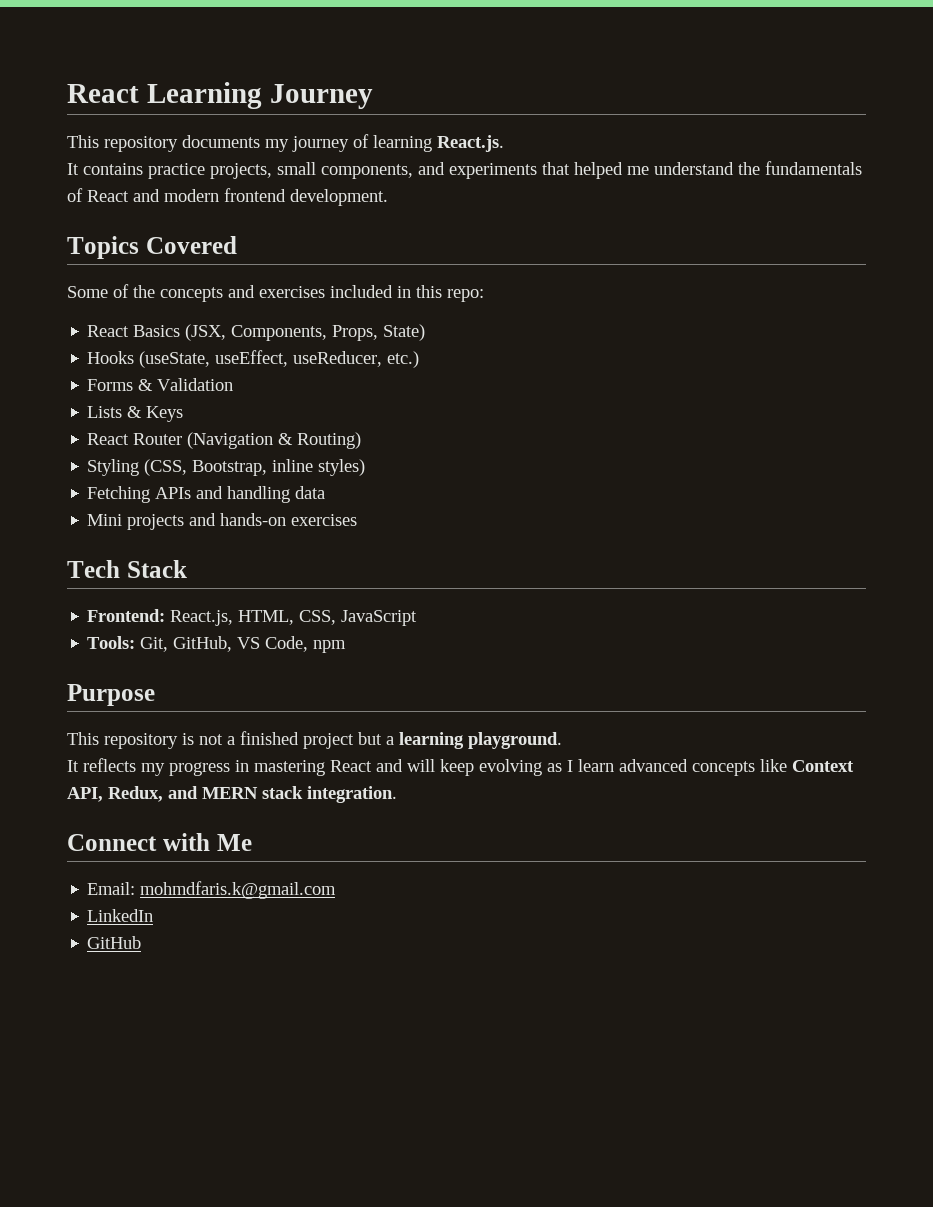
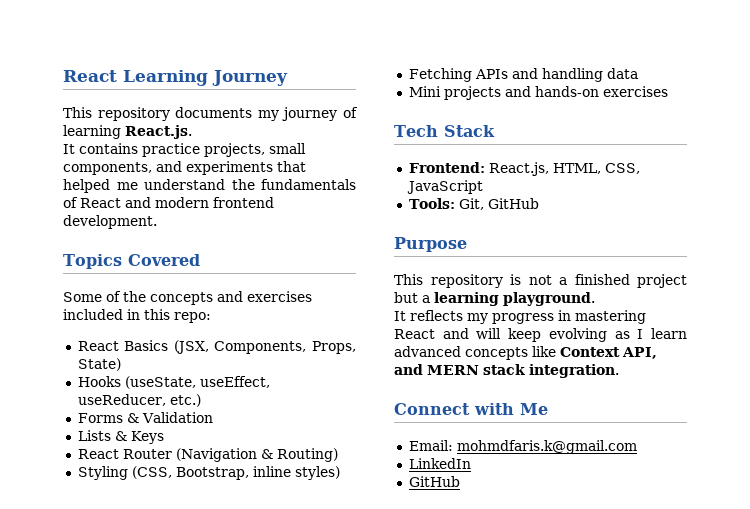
- Tools: Git, GitHub, VS Code, npm
+ Tools: Git, GitHub
- It reflects my progress in mastering React and will keep evolving as I learn advanced concepts like Context API, Redux, and MERN stack integration.
+ It reflects my progress in mastering React and will keep evolving as I learn advanced concepts like Context API, and MERN stack integration.

